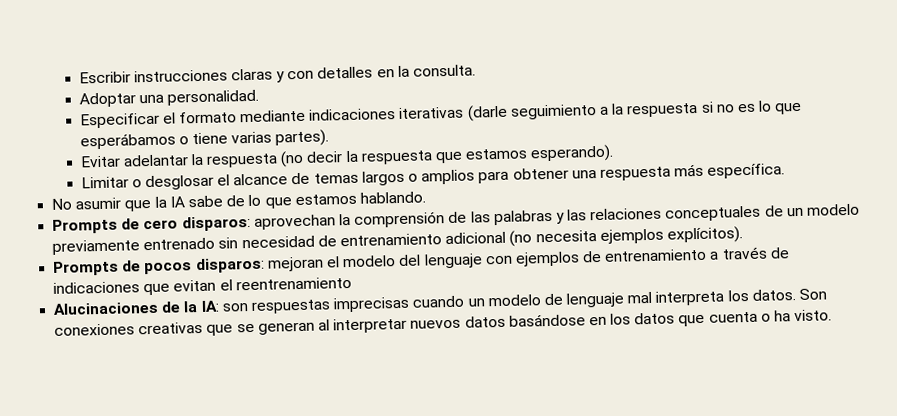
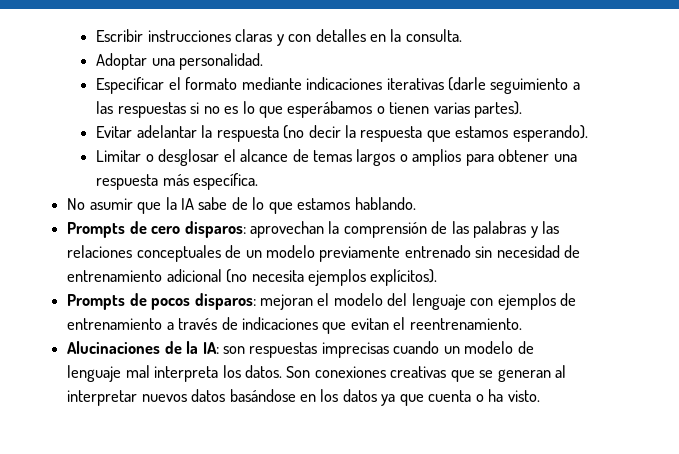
- Especificar el formato mediante indicaciones iterativas (darle seguimiento a la respuesta si no es lo que esperábamos o tiene varias partes).
+ Especificar el formato mediante indicaciones iterativas (darle seguimiento a las respuestas si no es lo que esperábamos o tienen varias partes).
- Prompts de pocos disparos: mejoran el modelo del lenguaje con ejemplos de entrenamiento a través de indicaciones que evitan el reentrenamiento
+ Prompts de pocos disparos: mejoran el modelo del lenguaje con ejemplos de entrenamiento a través de indicaciones que evitan el reentrenamiento.
- Son conexiones creativas que se generan al interpretar nuevos datos basándose en los datos que cuenta o ha visto.
+ Son conexiones creativas que se generan al interpretar nuevos datos basándose en los datos ya que cuenta o ha visto.

